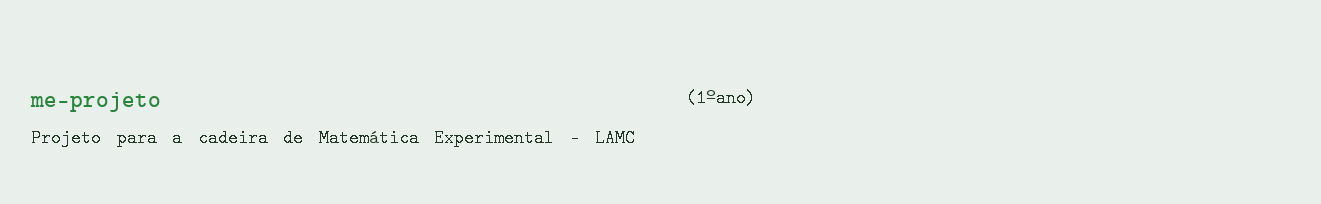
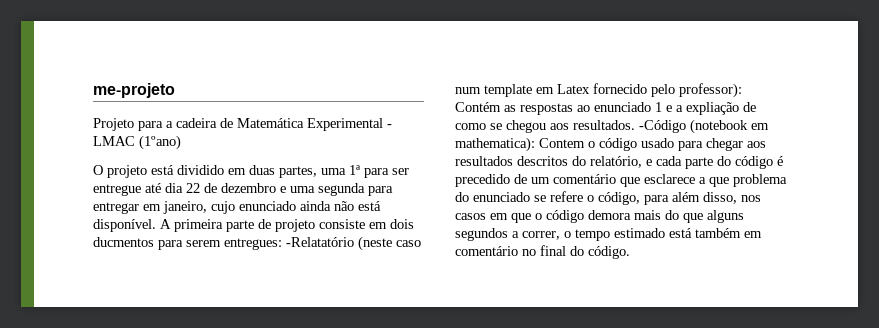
- Projeto para a cadeira de Matemática Experimental - LAMC (1ºano)
+ Projeto para a cadeira de Matemática Experimental - LMAC (1ºano)
+ O projeto está dividido em duas partes, uma 1ª para ser entregue até dia 22 de dezembro e uma segunda para entregar em janeiro, cujo enunciado ainda não está disponível. A primeira parte de projeto consiste em dois ducmentos para serem entregues: -Relatatório (neste caso num template em Latex fornecido pelo professor): Contém as respostas ao enunciado 1 e a expliação de como se chegou aos resultados. -Código (notebook em mathematica): Contem o código usado para chegar aos resultados descritos do relatório, e cada parte do código é precedido de um comentário que esclarece a que problema do enunciado se refere o código, para além disso, nos casos em que o código demora mais do que alguns segundos a correr, o tempo estimado está também em comentário no final do código.

